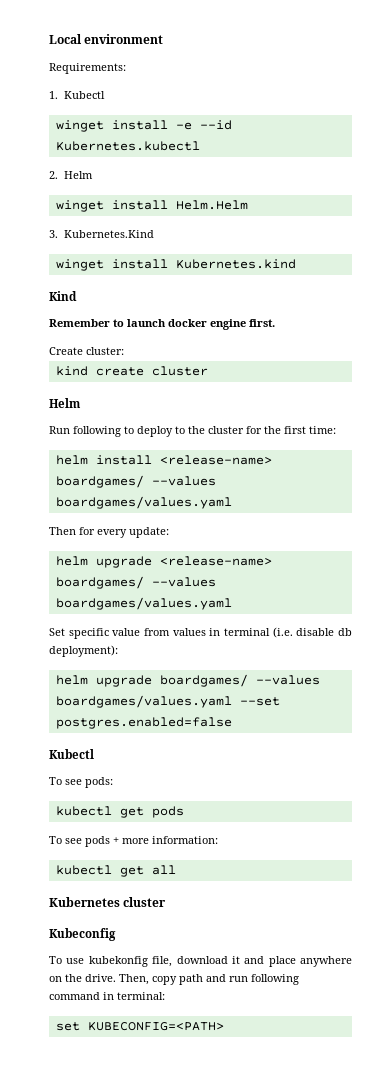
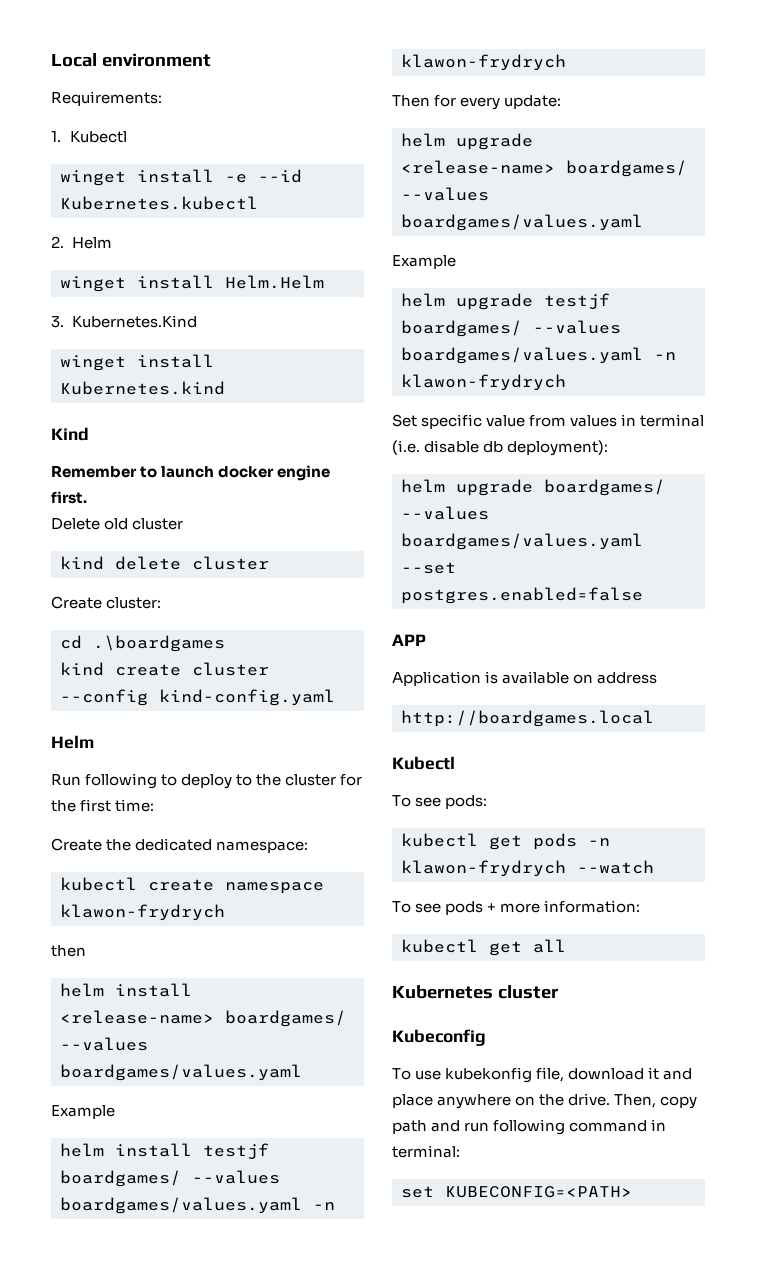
+ Delete old cluster
+ kind delete cluster
+ cd .\boardgames
- kind create cluster
+ kind create cluster --config kind-config.yaml
+ Create the dedicated namespace:
+ kubectl create namespace klawon-frydrych
+ then
  helm install <release-name> boardgames/ --values boardgames/values.yaml
+ Example
+ helm install testjf boardgames/ --values boardgames/values.yaml -n klawon-frydrych
  helm upgrade <release-name> boardgames/ --values boardgames/values.yaml
+ Example
+ helm upgrade testjf boardgames/ --values boardgames/values.yaml -n klawon-frydrych
+ APP
+ Application is available on address
+ http://boardgames.local
- kubectl get pods
+ kubectl get pods -n klawon-frydrych --watch

